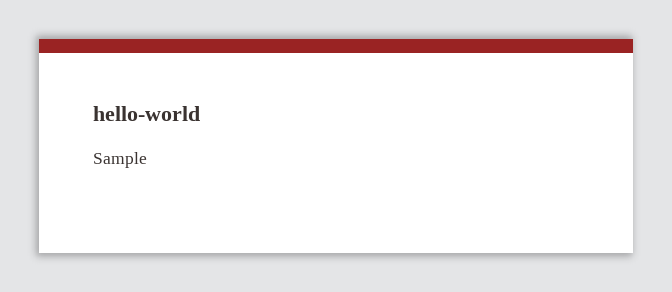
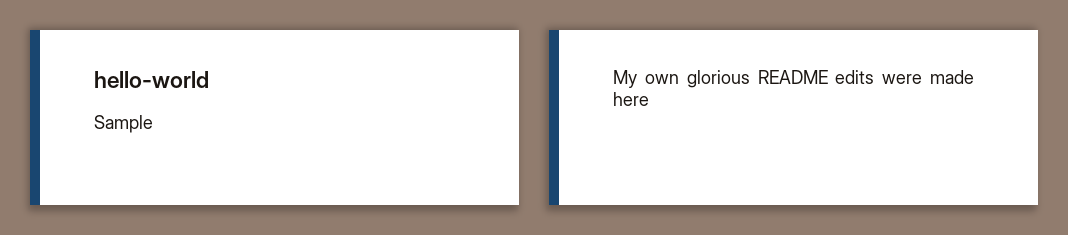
+ My own glorious README edits were made here

